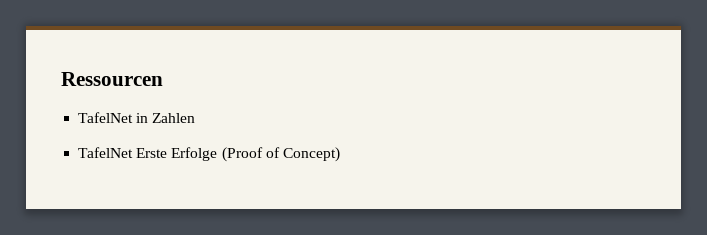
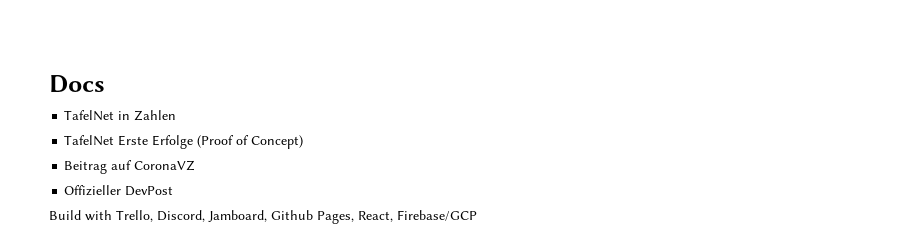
- Ressourcen
+ Docs
+ Beitrag auf CoronaVZ
+ Offizieller DevPost
+ Build with Trello, Discord, Jamboard, Github Pages, React, Firebase/GCP

